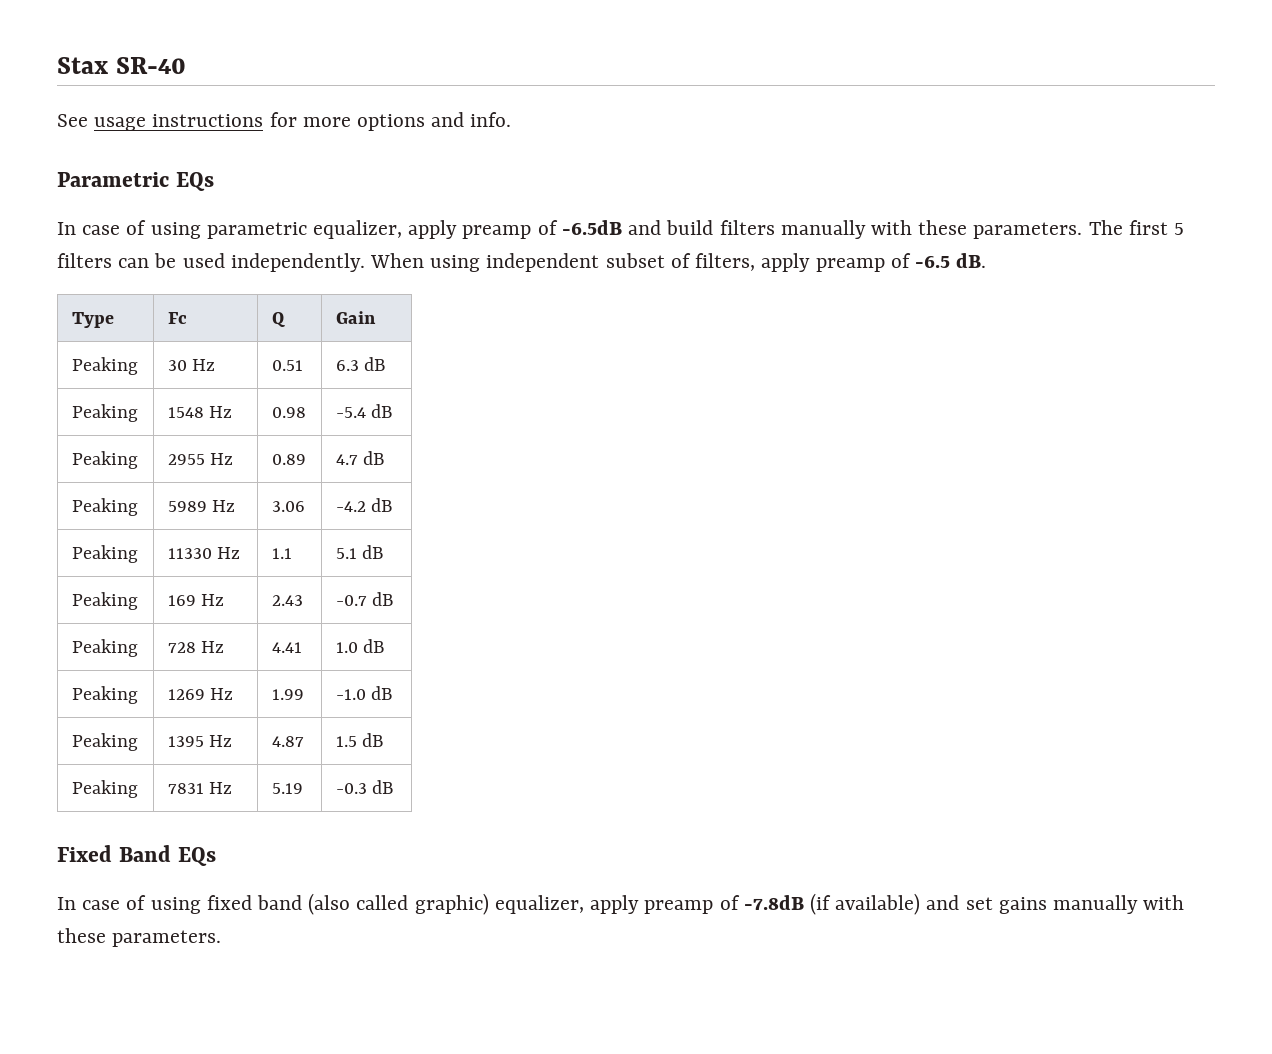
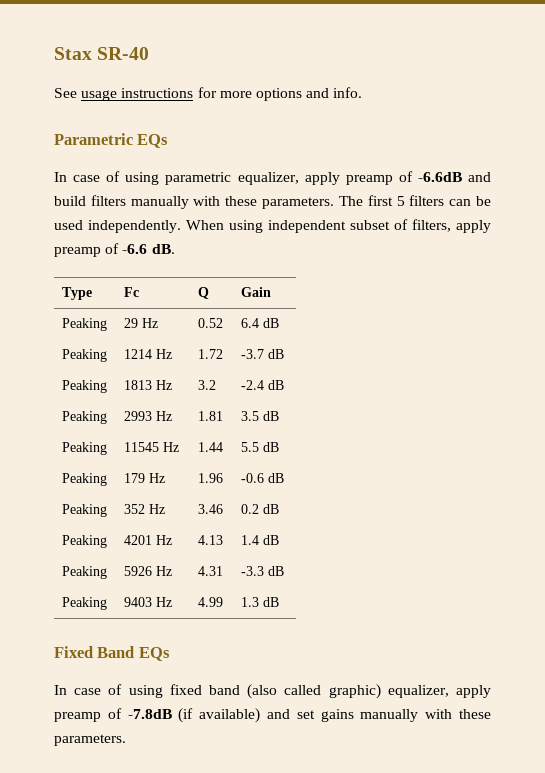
- In case of using parametric equalizer, apply preamp of -6.5dB and build filters manually with these parameters.
+ In case of using parametric equalizer, apply preamp of -6.6dB and build filters manually with these parameters.
- When using independent subset of filters, apply preamp of -6.5 dB.
+ When using independent subset of filters, apply preamp of -6.6 dB.
- Peaking | 30 Hz | 0.51 | 6.3 dB
- Peaking | 1548 Hz | 0.98 | -5.4 dB
- Peaking | 2955 Hz | 0.89 | 4.7 dB
- Peaking | 5989 Hz | 3.06 | -4.2 dB
- Peaking | 11330 Hz | 1.1 | 5.1 dB
- Peaking | 169 Hz | 2.43 | -0.7 dB
- Peaking | 728 Hz | 4.41 | 1.0 dB
- Peaking | 1269 Hz | 1.99 | -1.0 dB
- Peaking | 1395 Hz | 4.87 | 1.5 dB
- Peaking | 7831 Hz | 5.19 | -0.3 dB
+ Peaking | 29 Hz | 0.52 | 6.4 dB
+ Peaking | 1214 Hz | 1.72 | -3.7 dB
+ Peaking | 1813 Hz | 3.2 | -2.4 dB
+ Peaking | 2993 Hz | 1.81 | 3.5 dB
+ Peaking | 11545 Hz | 1.44 | 5.5 dB
+ Peaking | 179 Hz | 1.96 | -0.6 dB
+ Peaking | 352 Hz | 3.46 | 0.2 dB
+ Peaking | 4201 Hz | 4.13 | 1.4 dB
+ Peaking | 5926 Hz | 4.31 | -3.3 dB
+ Peaking | 9403 Hz | 4.99 | 1.3 dB

